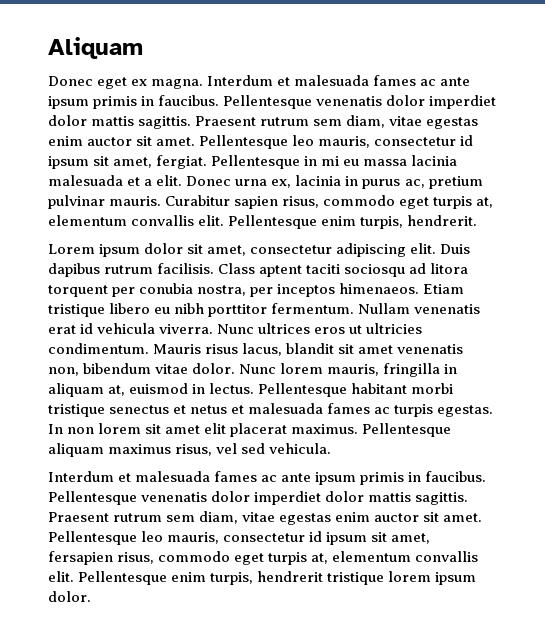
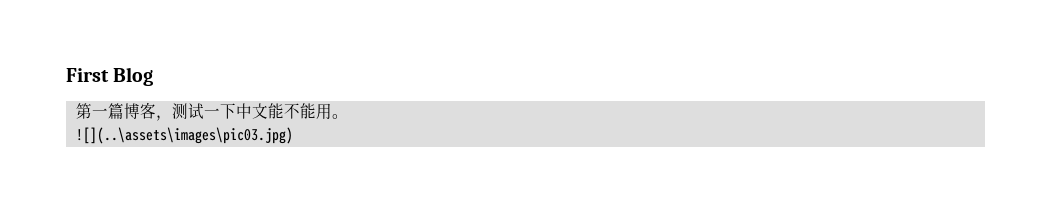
- Aliquam
- Donec eget ex magna. Interdum et malesuada fames ac ante ipsum primis in faucibus. Pellentesque venenatis dolor imperdiet dolor mattis sagittis. Praesent rutrum sem diam, vitae egestas enim auctor sit amet. Pellentesque leo mauris, consectetur id ipsum sit amet, fergiat. Pellentesque in mi eu massa lacinia malesuada et a elit. Donec urna ex, lacinia in purus ac, pretium pulvinar mauris. Curabitur sapien risus, commodo eget turpis at, elementum convallis elit. Pellentesque enim turpis, hendrerit.
- Lorem ipsum dolor sit amet, consectetur adipiscing elit. Duis dapibus rutrum facilisis. Class aptent taciti sociosqu ad litora torquent per conubia nostra, per inceptos himenaeos. Etiam tristique libero eu nibh porttitor fermentum. Nullam venenatis erat id vehicula viverra. Nunc ultrices eros ut ultricies condimentum. Mauris risus lacus, blandit sit amet venenatis non, bibendum vitae dolor. Nunc lorem mauris, fringilla in aliquam at, euismod in lectus. Pellentesque habitant morbi tristique senectus et netus et malesuada fames ac turpis egestas. In non lorem sit amet elit placerat maximus. Pellentesque aliquam maximus risus, vel sed vehicula.
- Interdum et malesuada fames ac ante ipsum primis in faucibus. Pellentesque venenatis dolor imperdiet dolor mattis sagittis. Praesent rutrum sem diam, vitae egestas enim auctor sit amet. Pellentesque leo mauris, consectetur id ipsum sit amet, fersapien risus, commodo eget turpis at, elementum convallis elit. Pellentesque enim turpis, hendrerit tristique lorem ipsum dolor.
+ First Blog
+ 第一篇博客，测试一下中文能不能用。
+ ![](..\assets\images\pic03.jpg)

